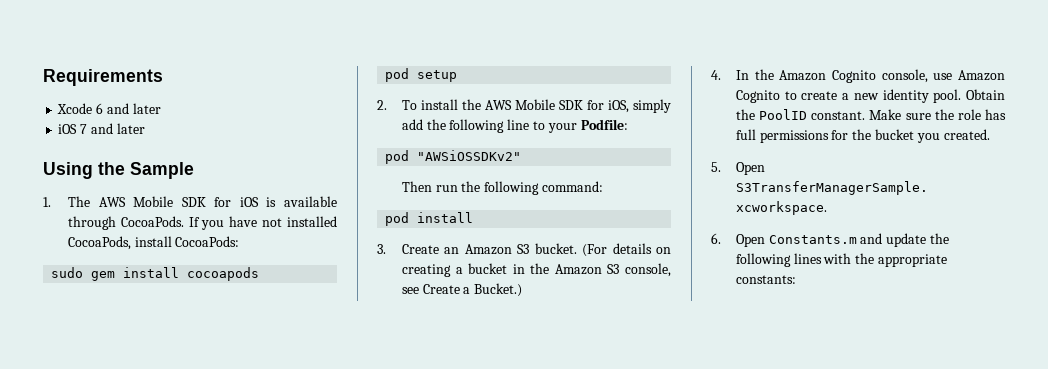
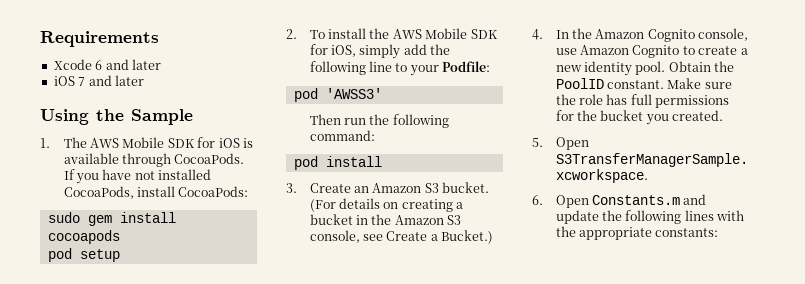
- pod "AWSiOSSDKv2"
+ pod 'AWSS3'

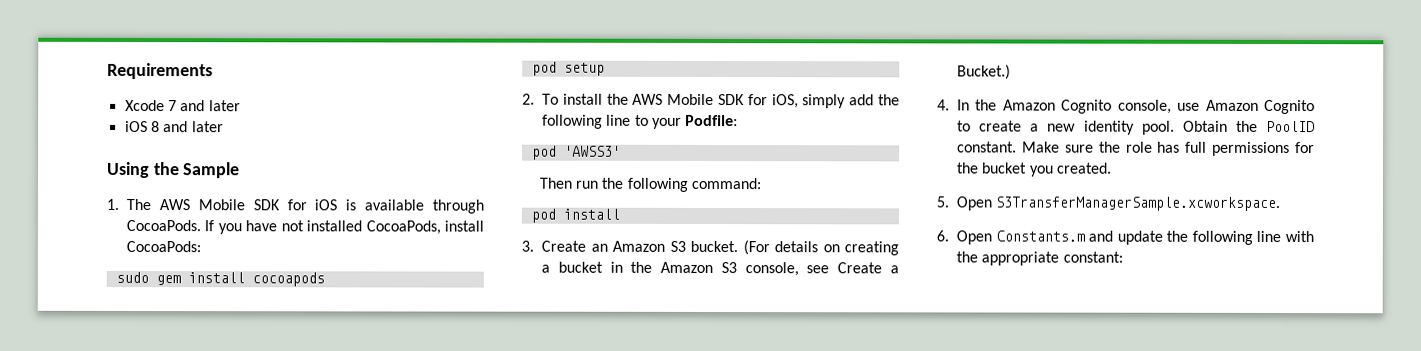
- Xcode 6 and later
+ Xcode 7 and later
- iOS 7 and later
+ iOS 8 and later
- 6. Open Constants.m and update the following lines with the appropriate constants:
+ 6. Open Constants.m and update the following line with the appropriate constant:

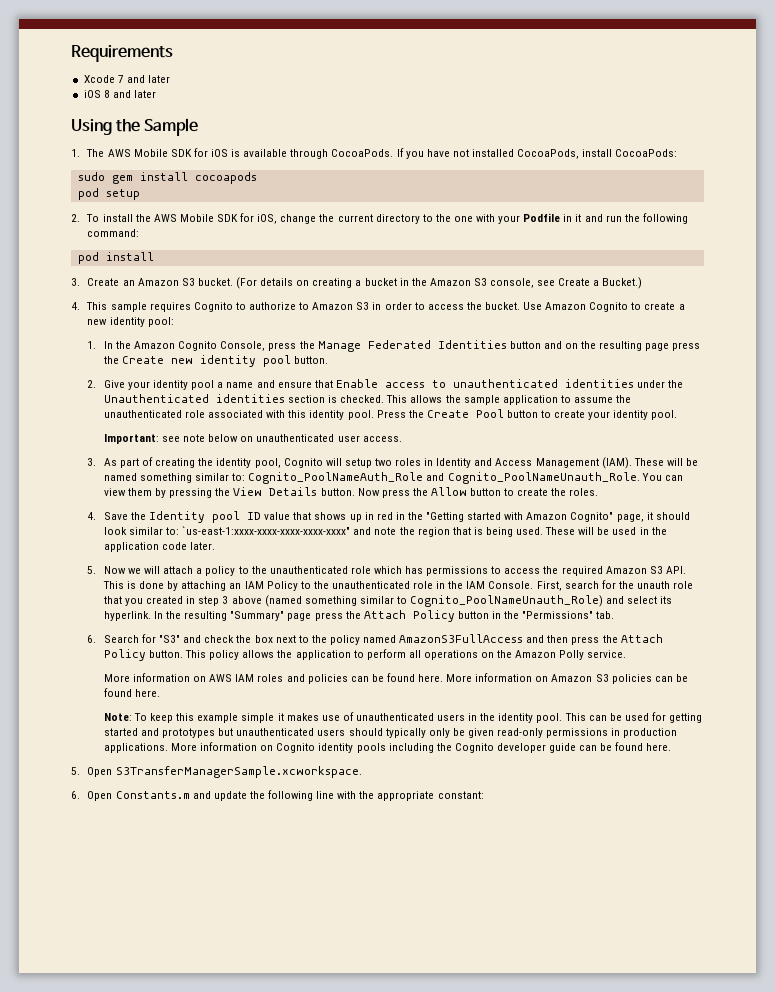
- 2. To install the AWS Mobile SDK for iOS, simply add the following line to your Podfile:
- pod 'AWSS3'
- Then run the following command:
+ 2. To install the AWS Mobile SDK for iOS, change the current directory to the one with your Podfile in it and run the following command:
- 4. In the Amazon Cognito console, use Amazon Cognito to create a new identity pool. Obtain the PoolID constant. Make sure the role has full permissions for the bucket you created.
+ 4. This sample requires Cognito to authorize to Amazon S3 in order to access the bucket. Use Amazon Cognito to create a new identity pool:
+ 1. In the Amazon Cognito Console, press the Manage Federated Identities button and on the resulting page press the Create new identity pool button.
+ 2. Give your identity pool a name and ensure that Enable access to unauthenticated identities under the Unauthenticated identities section is checked. This allows the sample application to assume the unauthenticated role associated with this identity pool. Press the Create Pool button to create your identity pool.
+ Important: see note below on unauthenticated user access.
+ 3. As part of creating the identity pool, Cognito will setup two roles in Identity and Access Management (IAM). These will be named something similar to: Cognito_PoolNameAuth_Role and Cognito_PoolNameUnauth_Role. You can view them by pressing the View Details button. Now press the Allow button to create the roles.
+ 4. Save the Identity pool ID value that shows up in red in the "Getting started with Amazon Cognito" page, it should look similar to: `us-east-1:xxxx-xxxx-xxxx-xxxx-xxxx" and note the region that is being used. These will be used in the application code later.
+ 5. Now we will attach a policy to the unauthenticated role which has permissions to access the required Amazon S3 API. This is done by attaching an IAM Policy to the unauthenticated role in the IAM Console. First, search for the unauth role that you created in step 3 above (named something similar to Cognito_PoolNameUnauth_Role) and select its hyperlink. In the resulting "Summary" page press the Attach Policy button in the "Permissions" tab.
+ 6. Search for "S3" and check the box next to the policy named AmazonS3FullAccess and then press the Attach Policy button. This policy allows the application to perform all operations on the Amazon Polly service.
+ More information on AWS IAM roles and policies can be found here. More information on Amazon S3 policies can be found here.
+ Note: To keep this example simple it makes use of unauthenticated users in the identity pool. This can be used for getting started and prototypes but unauthenticated users should typically only be given read-only permissions in production applications. More information on Cognito identity pools including the Cognito developer guide can be found here.

